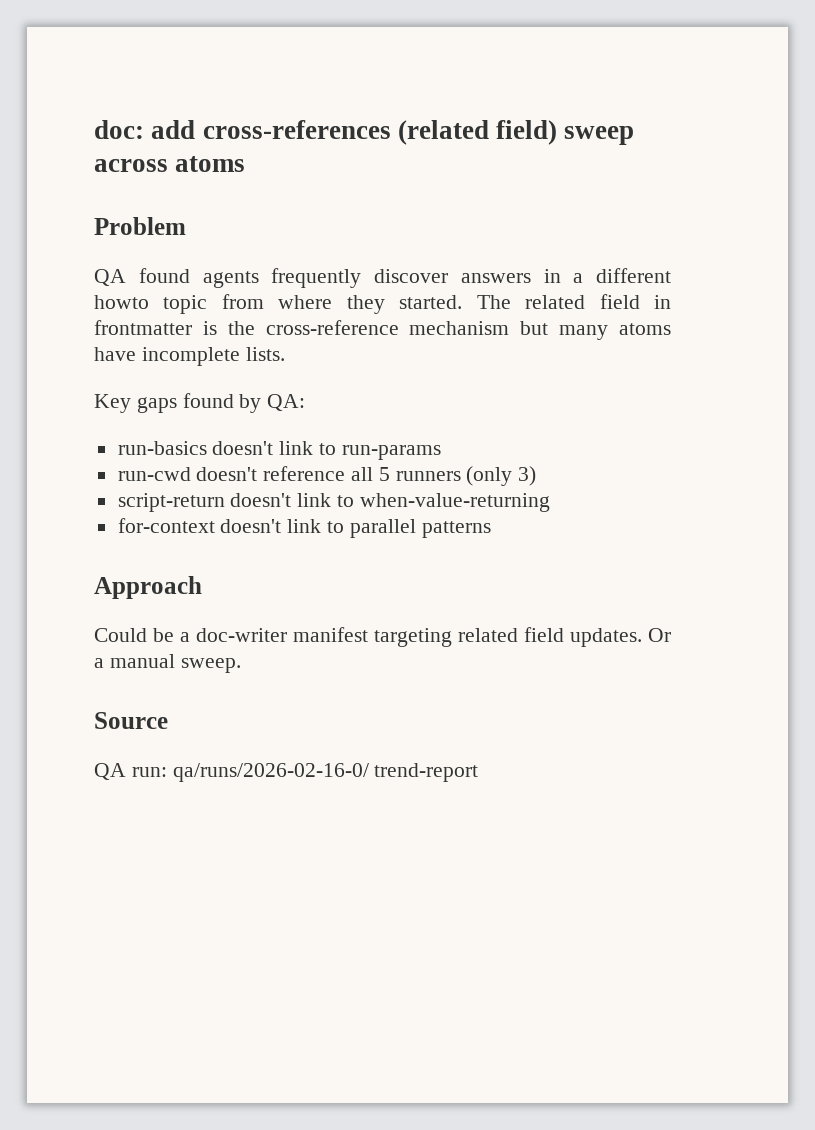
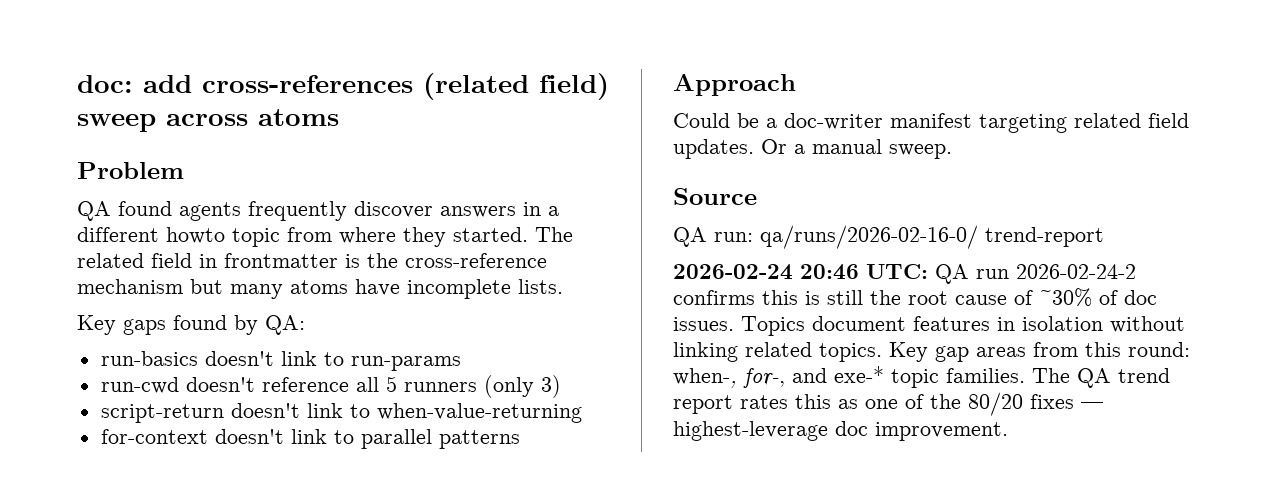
+ 2026-02-24 20:46 UTC: QA run 2026-02-24-2 confirms this is still the root cause of ~30% of doc issues. Topics document features in isolation without linking related topics. Key gap areas from this round: when-, for-, and exe-* topic families. The QA trend report rates this as one of the 80/20 fixes — highest-leverage doc improvement.

